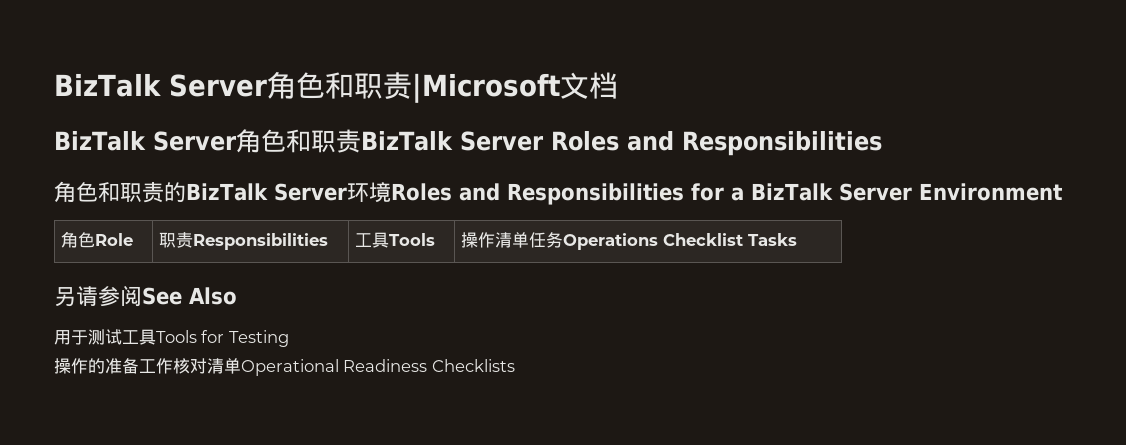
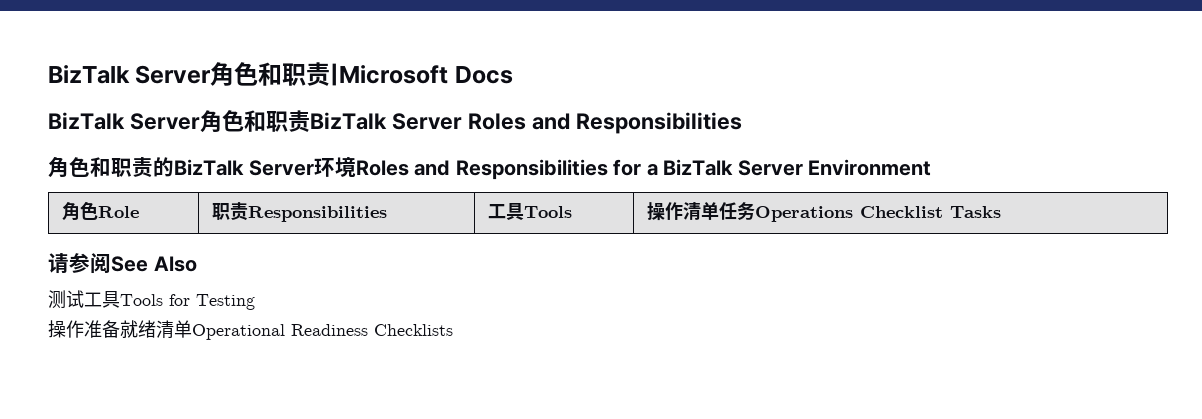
- BizTalk Server角色和职责|Microsoft文档
+ BizTalk Server角色和职责|Microsoft Docs
- 另请参阅See Also
+ 请参阅See Also
- 用于测试工具Tools for Testing
+ 测试工具Tools for Testing
- 操作的准备工作核对清单Operational Readiness Checklists
+ 操作准备就绪清单Operational Readiness Checklists

